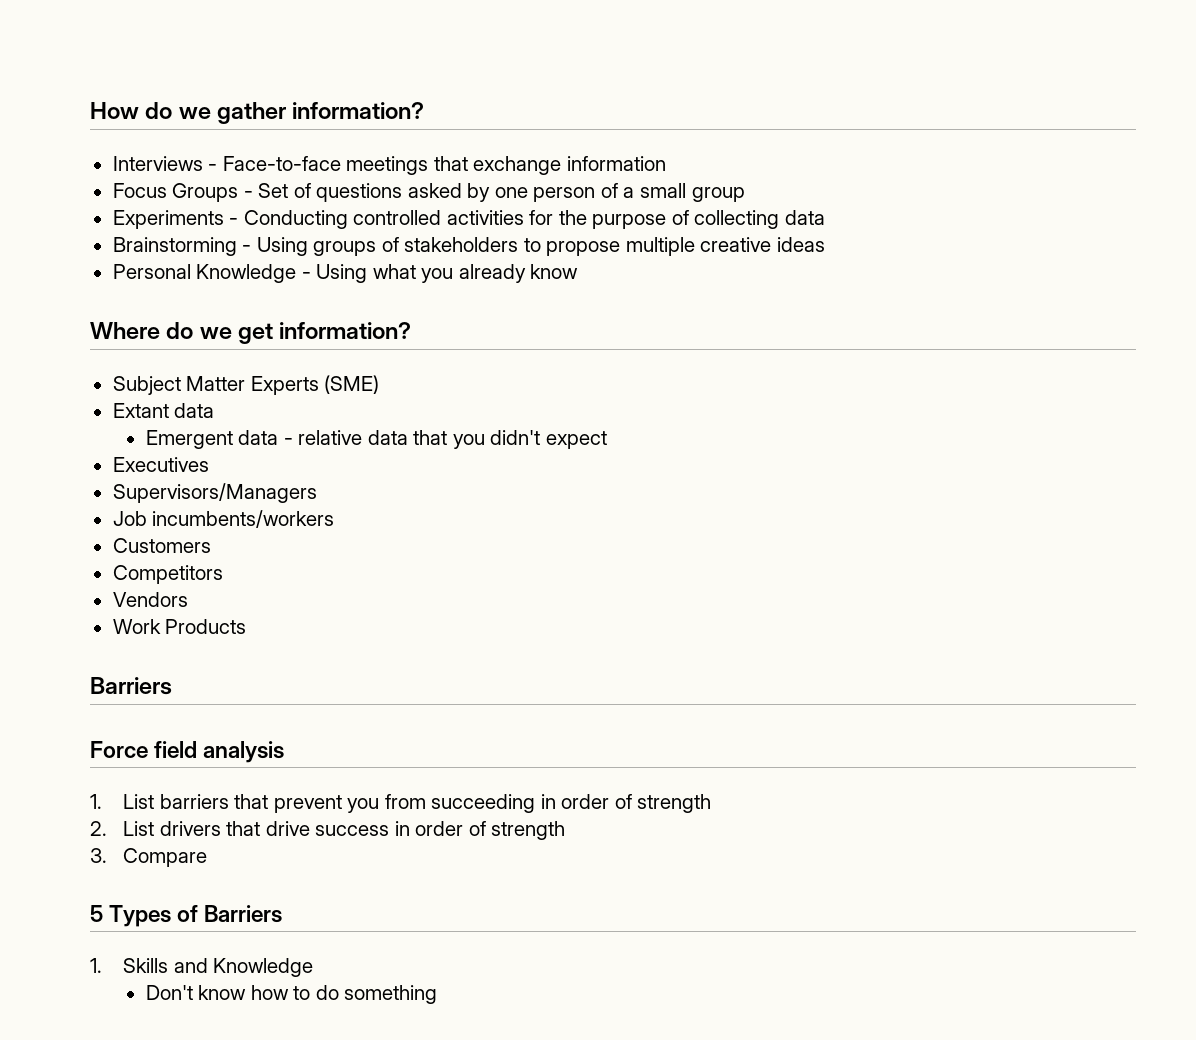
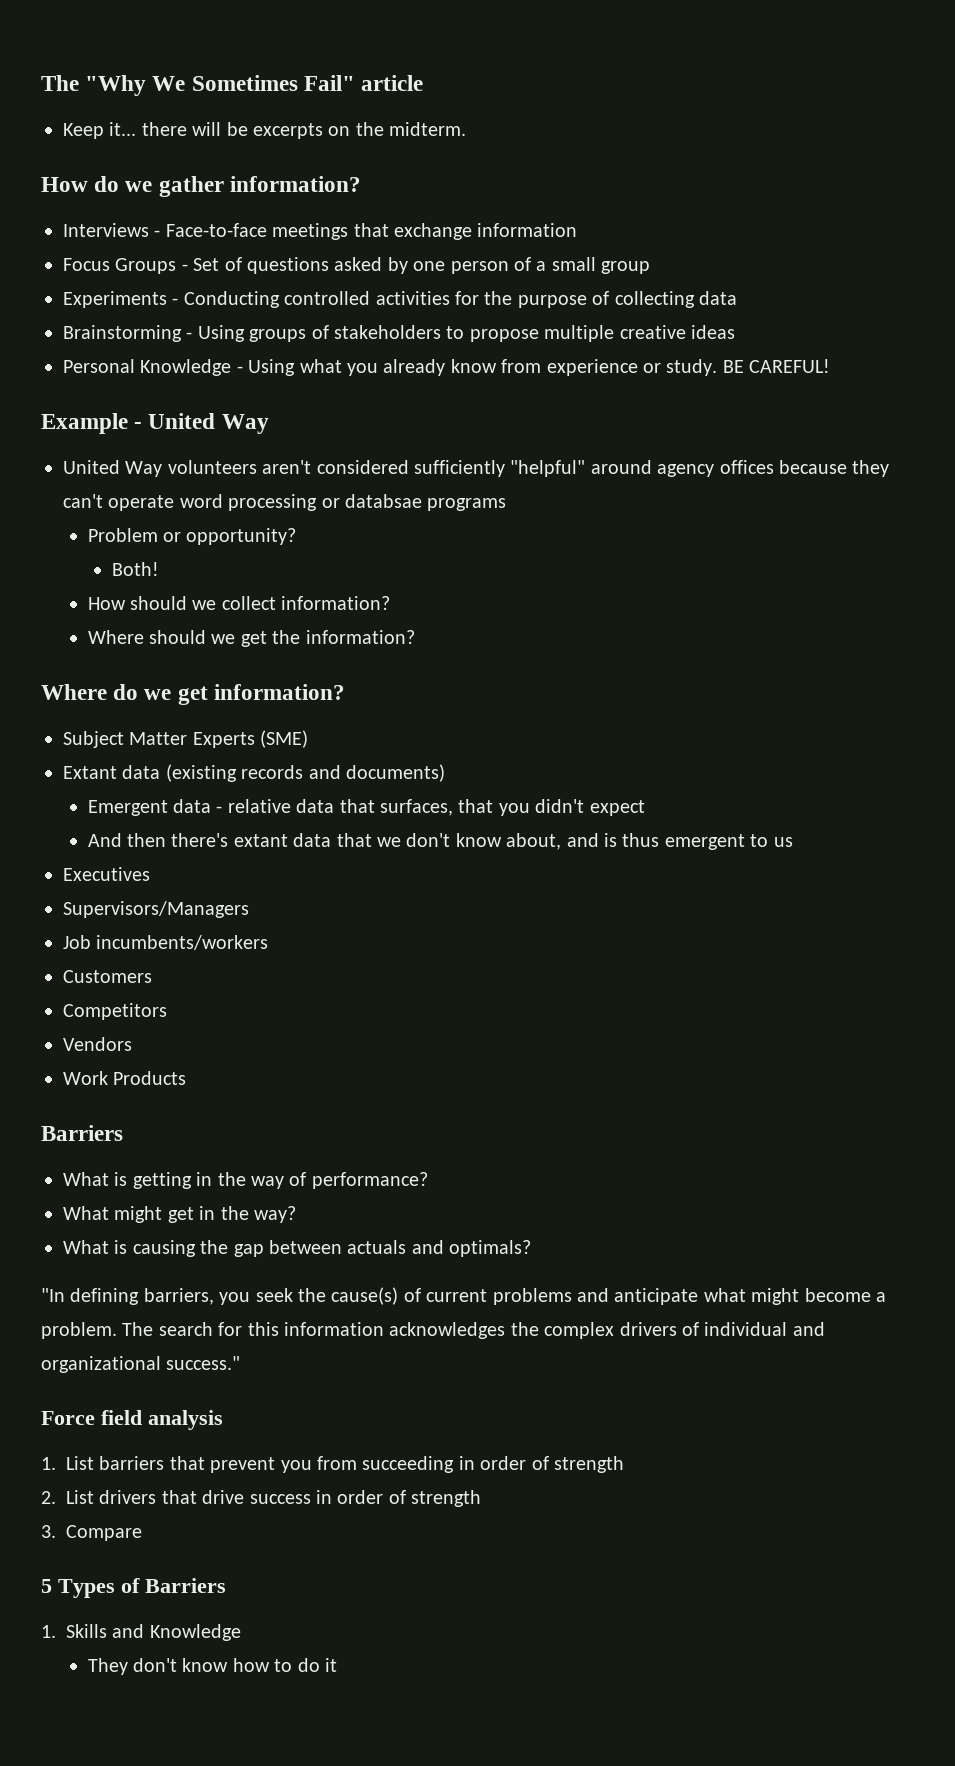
+ The "Why We Sometimes Fail" article
+ Keep it... there will be excerpts on the midterm.
- Personal Knowledge - Using what you already know
+ Personal Knowledge - Using what you already know from experience or study. BE CAREFUL!
+ Example - United Way
+ United Way volunteers aren't considered sufficiently "helpful" around agency offices because they can't operate word processing or databsae programs
+ Problem or opportunity?
+ Both!
+ How should we collect information?
+ Where should we get the information?
- Extant data
+ Extant data (existing records and documents)
- Emergent data - relative data that you didn't expect
+ Emergent data - relative data that surfaces, that you didn't expect
+ And then there's extant data that we don't know about, and is thus emergent to us
+ What is getting in the way of performance?
+ What might get in the way?
+ What is causing the gap between actuals and optimals?
+ "In defining barriers, you seek the cause(s) of current problems and anticipate what might become a problem. The search for this information acknowledges the complex drivers of individual and organizational success."
- Don't know how to do something
+ They don't know how to do it

